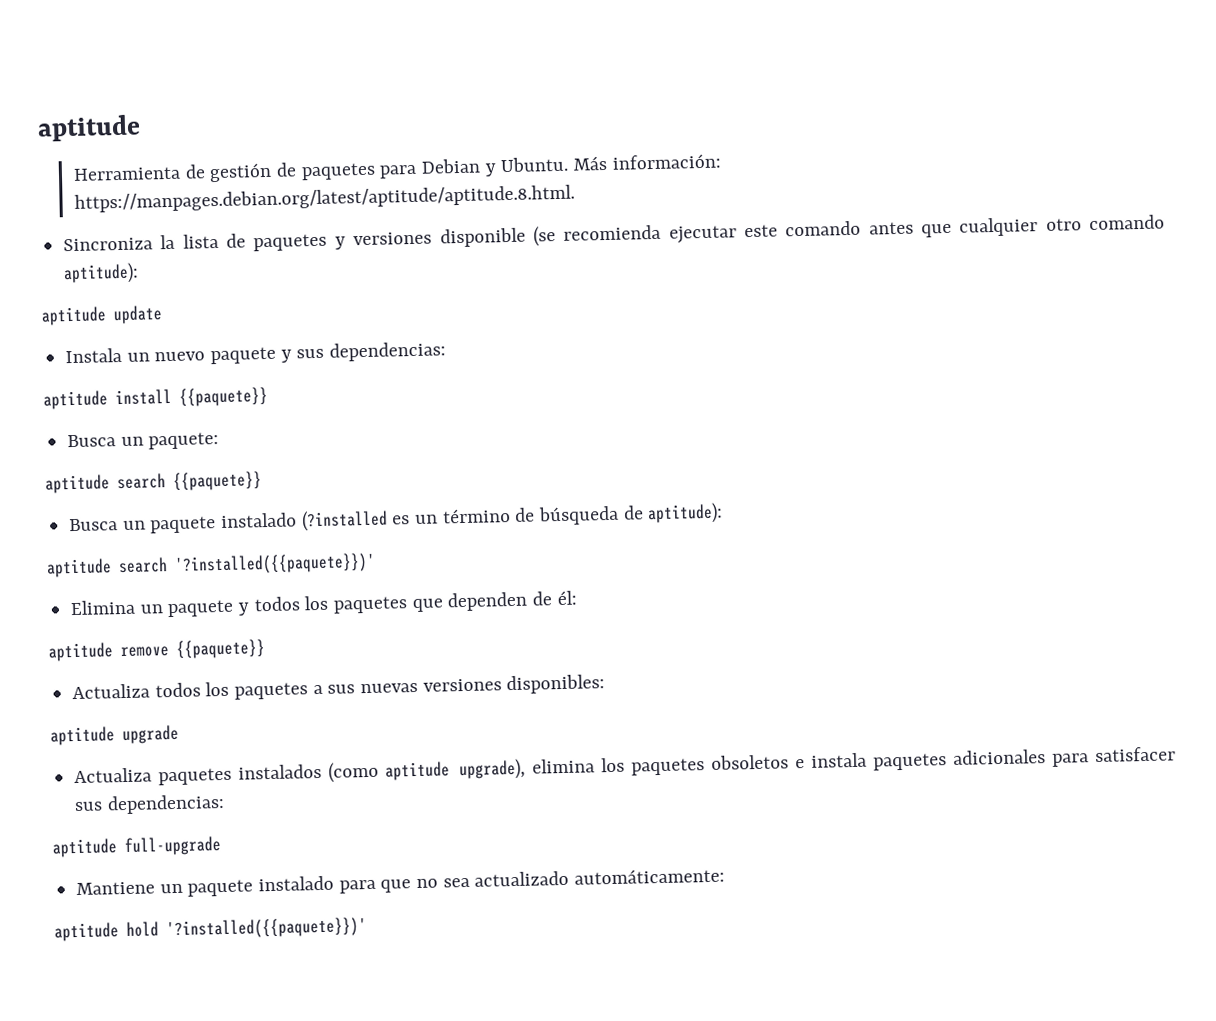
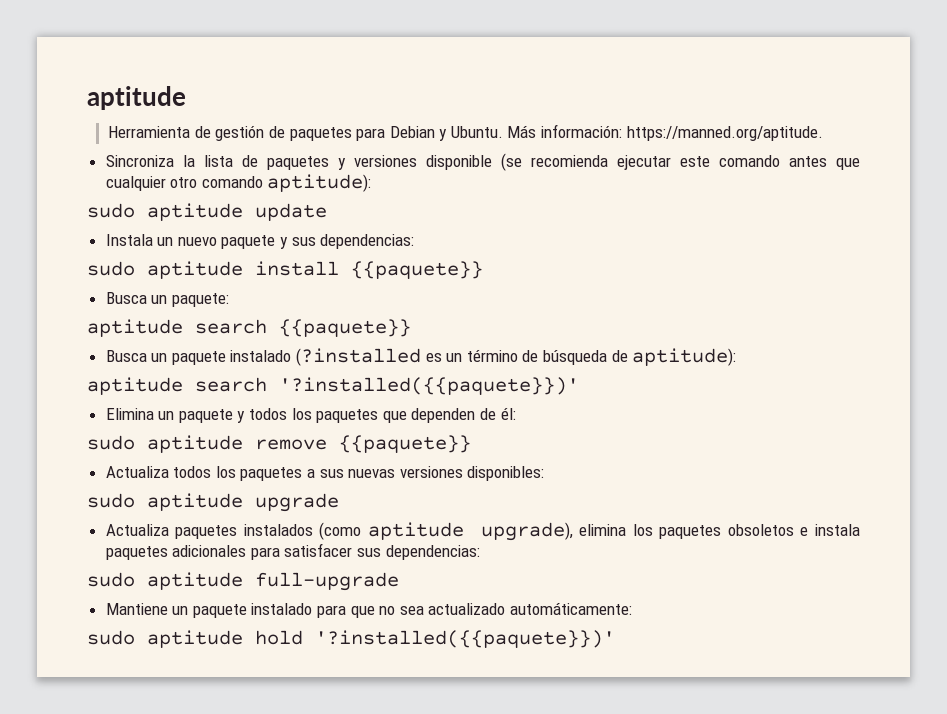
- Más información: https://manpages.debian.org/latest/aptitude/aptitude.8.html.
+ Más información: https://manned.org/aptitude.
- aptitude update
+ sudo aptitude update
- aptitude install {{paquete}}
+ sudo aptitude install {{paquete}}
- aptitude remove {{paquete}}
+ sudo aptitude remove {{paquete}}
- aptitude upgrade
+ sudo aptitude upgrade
- aptitude full-upgrade
+ sudo aptitude full-upgrade
- aptitude hold '?installed({{paquete}})'
+ sudo aptitude hold '?installed({{paquete}})'

